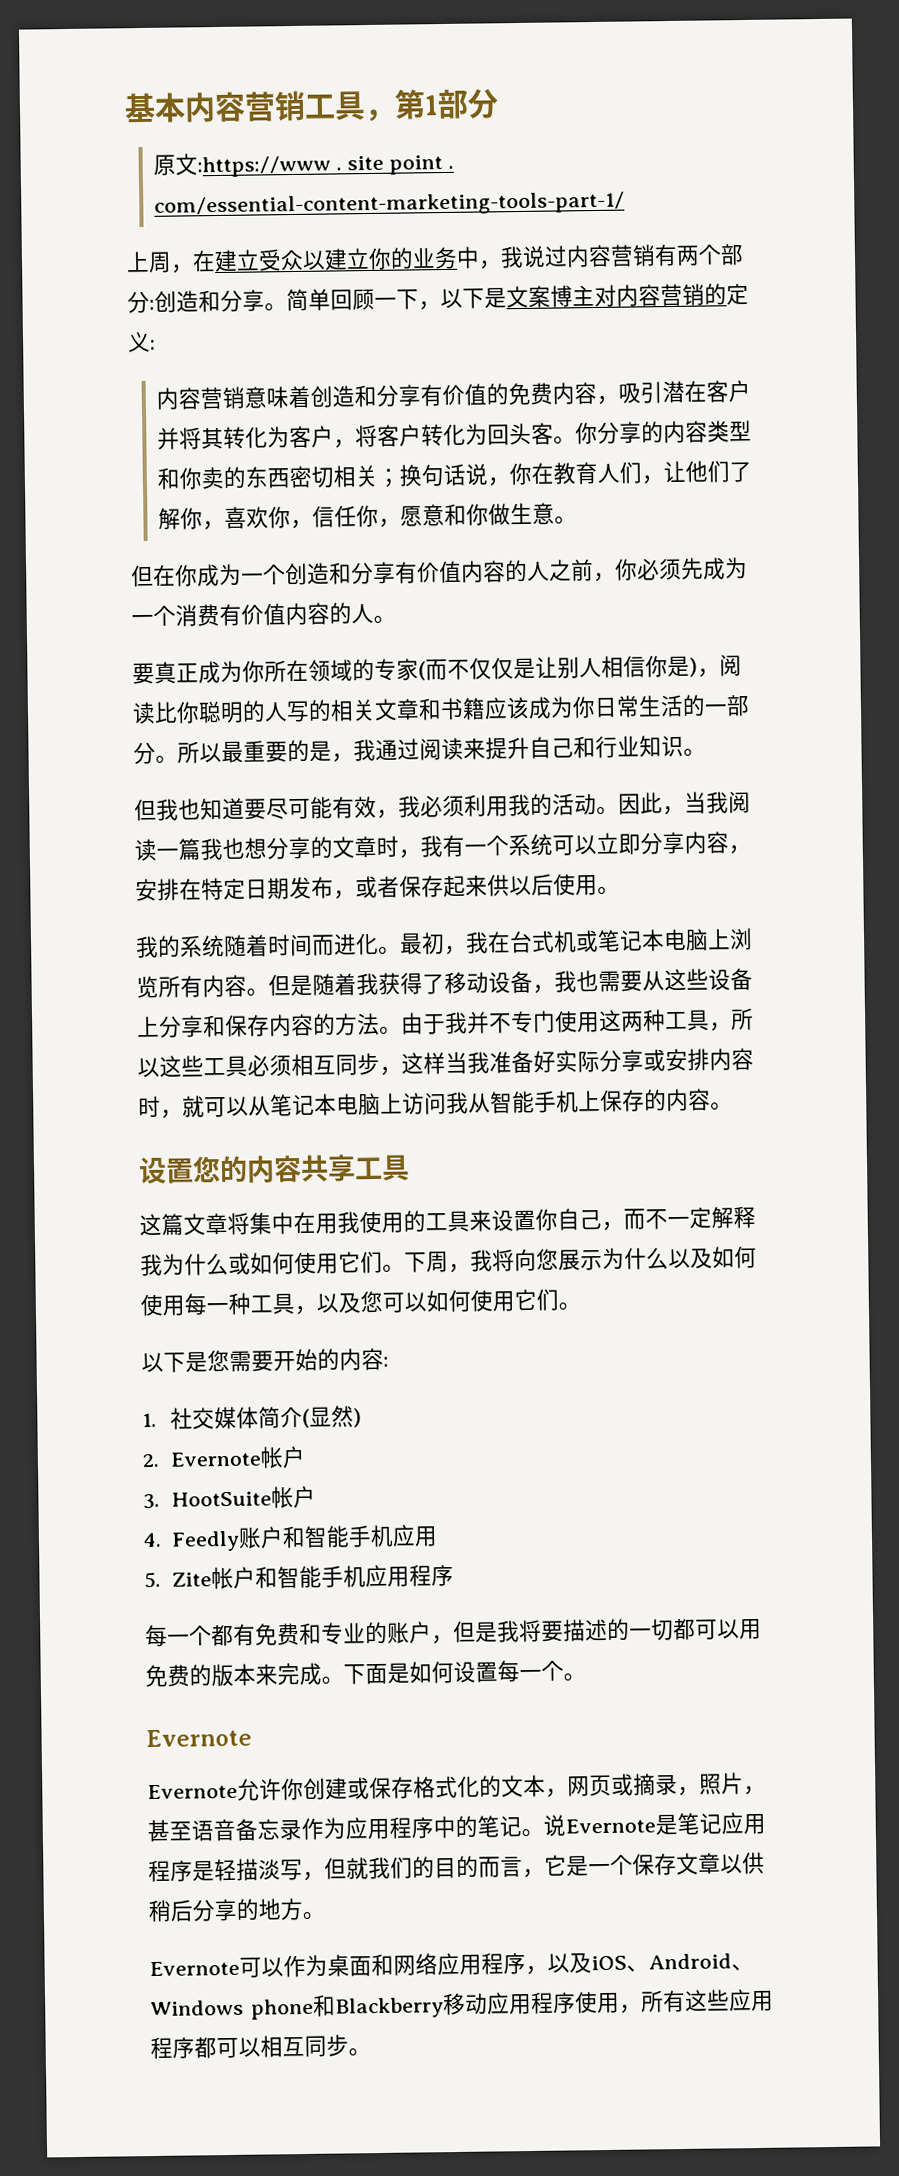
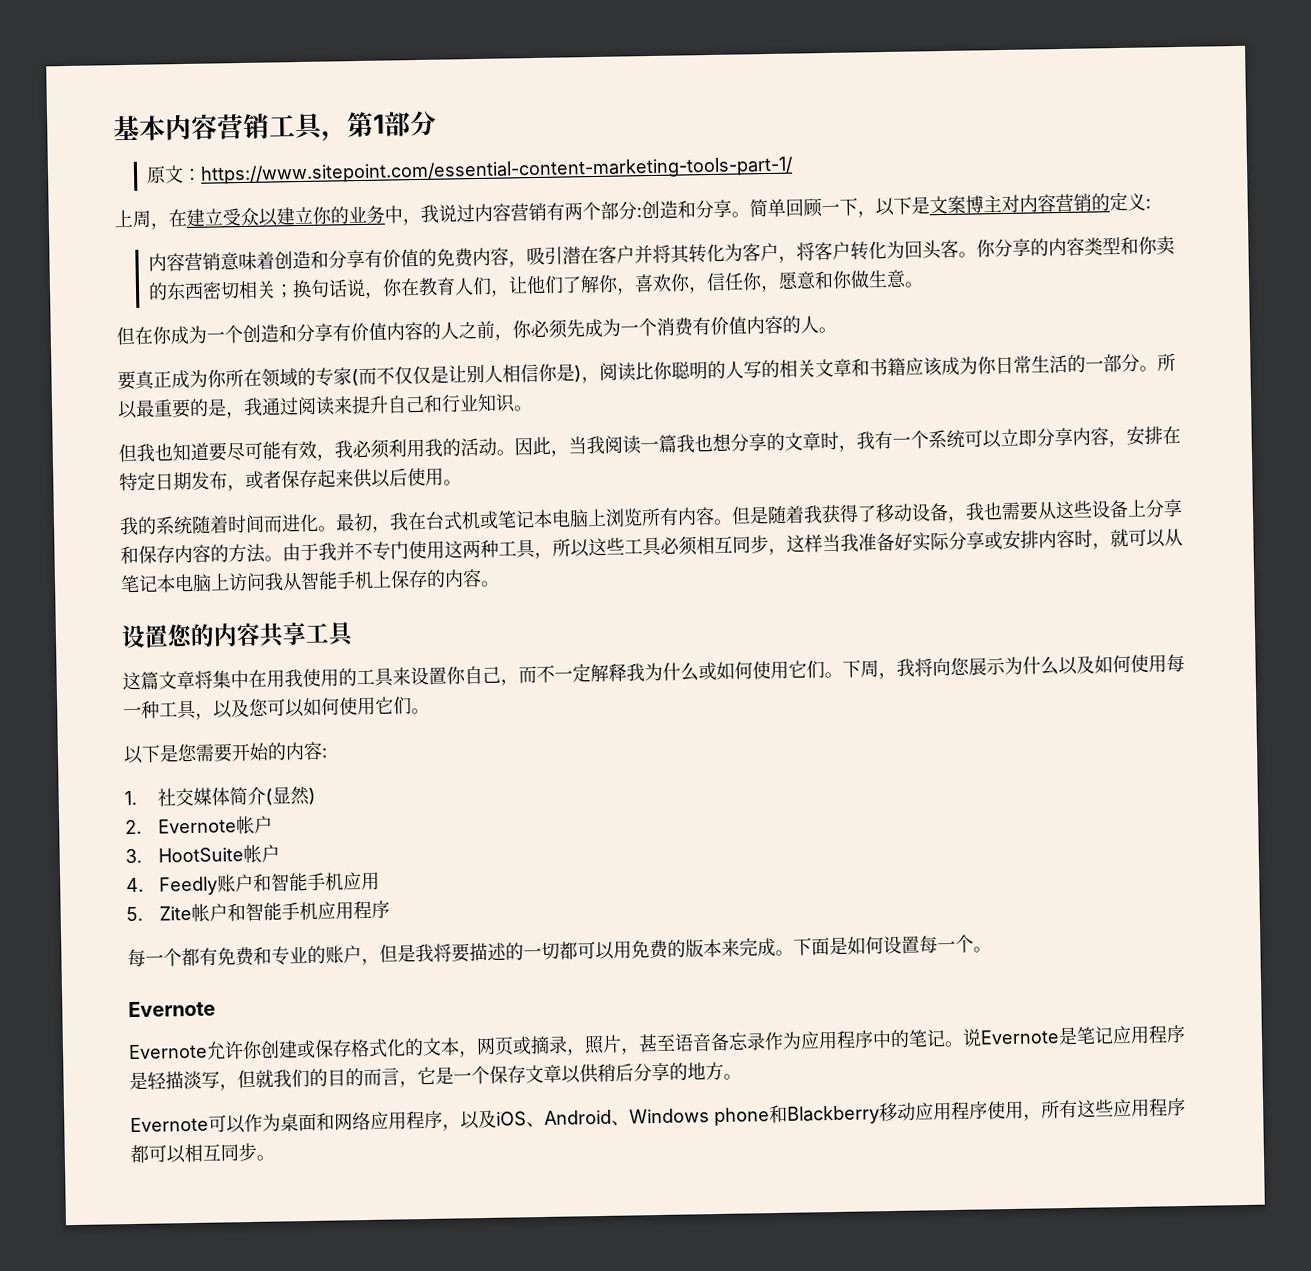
- 原文:https://www . site point . com/essential-content-marketing-tools-part-1/
+ 原文：https://www.sitepoint.com/essential-content-marketing-tools-part-1/

